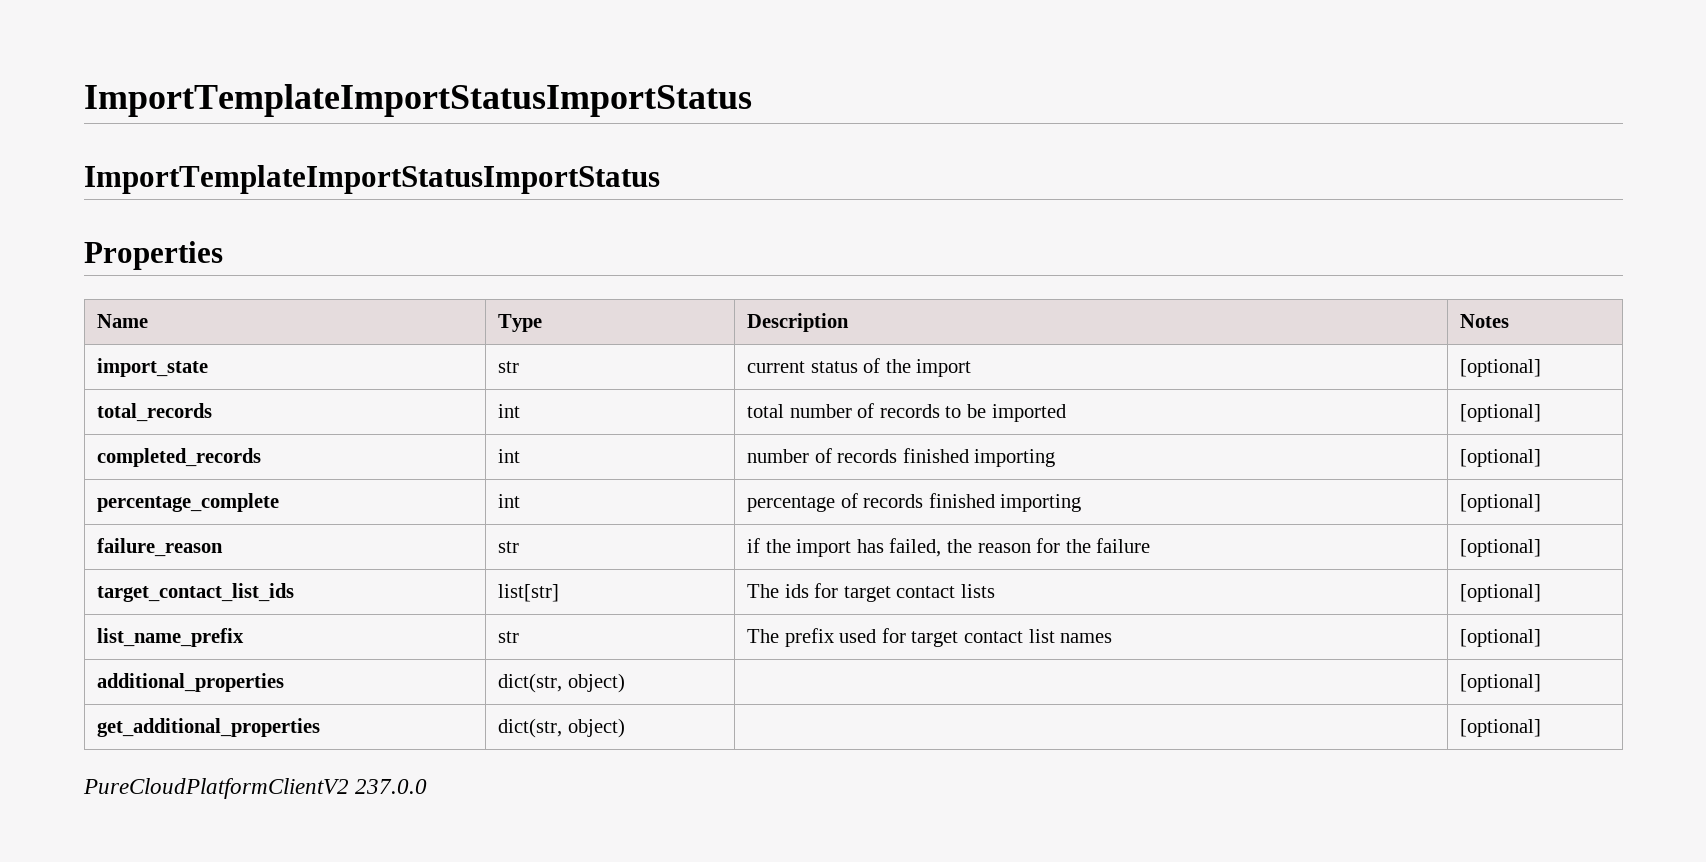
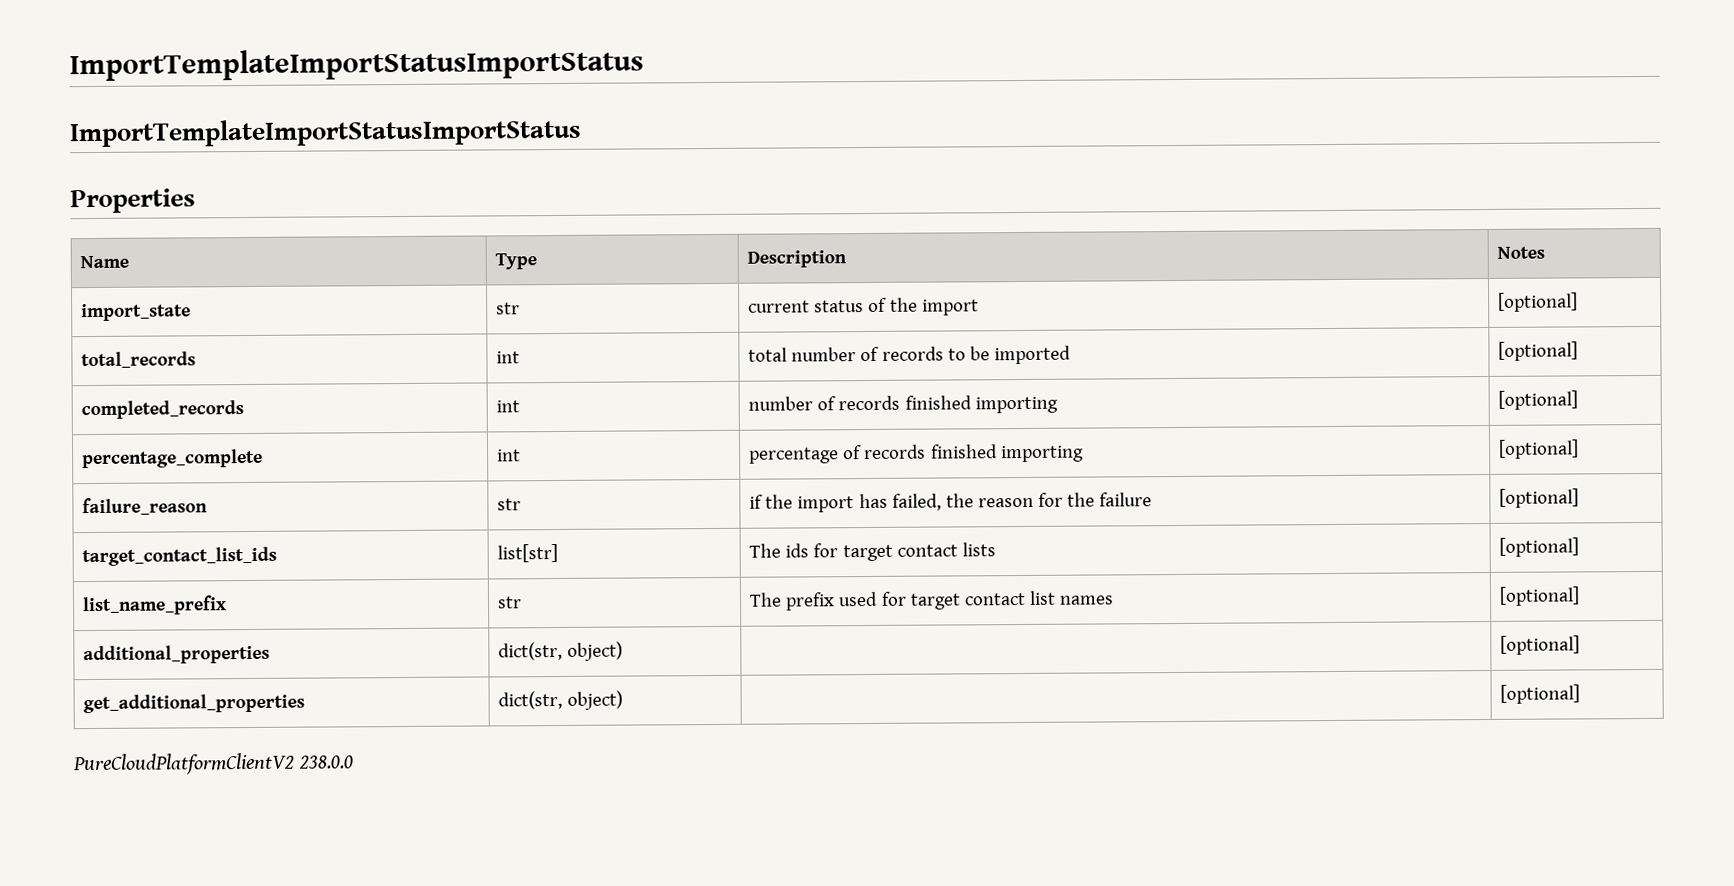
- PureCloudPlatformClientV2 237.0.0
+ PureCloudPlatformClientV2 238.0.0

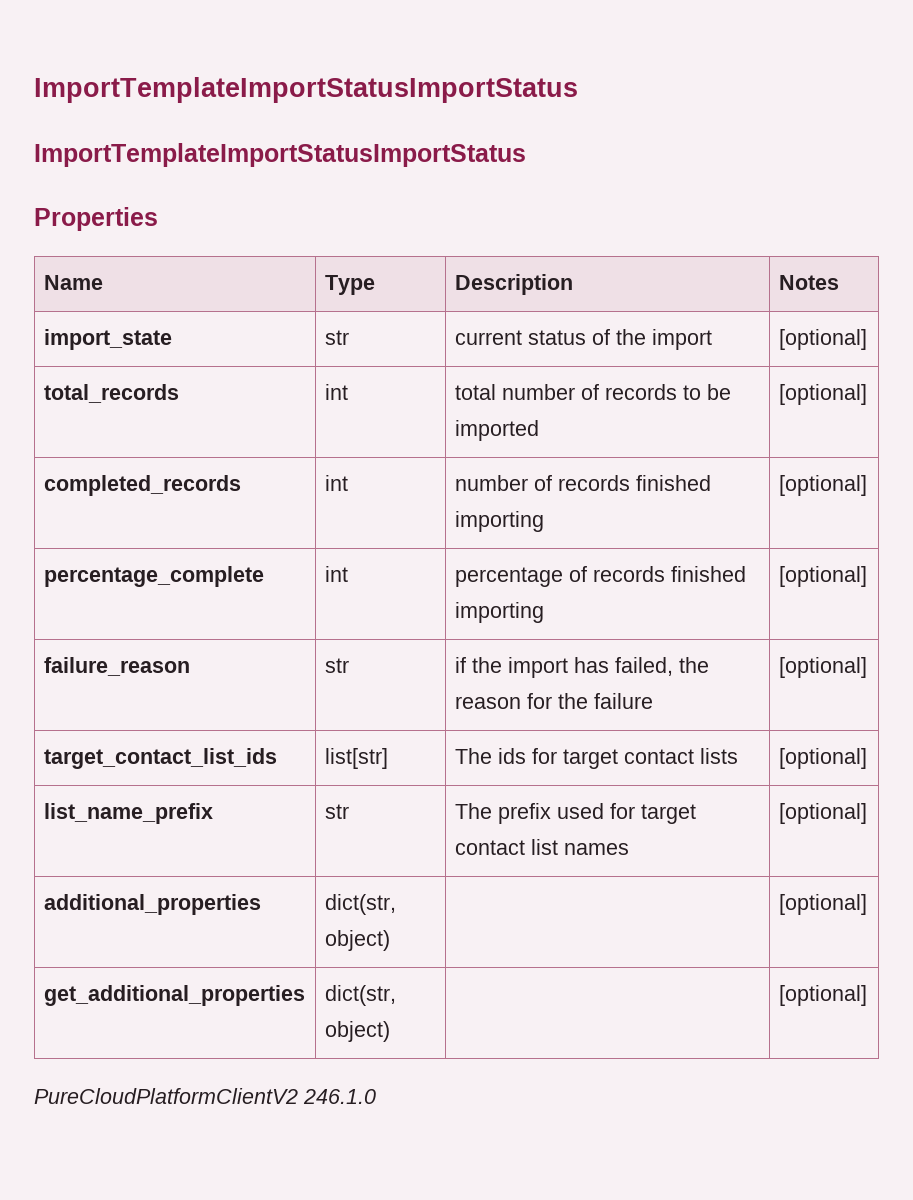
- PureCloudPlatformClientV2 238.0.0
+ PureCloudPlatformClientV2 246.1.0

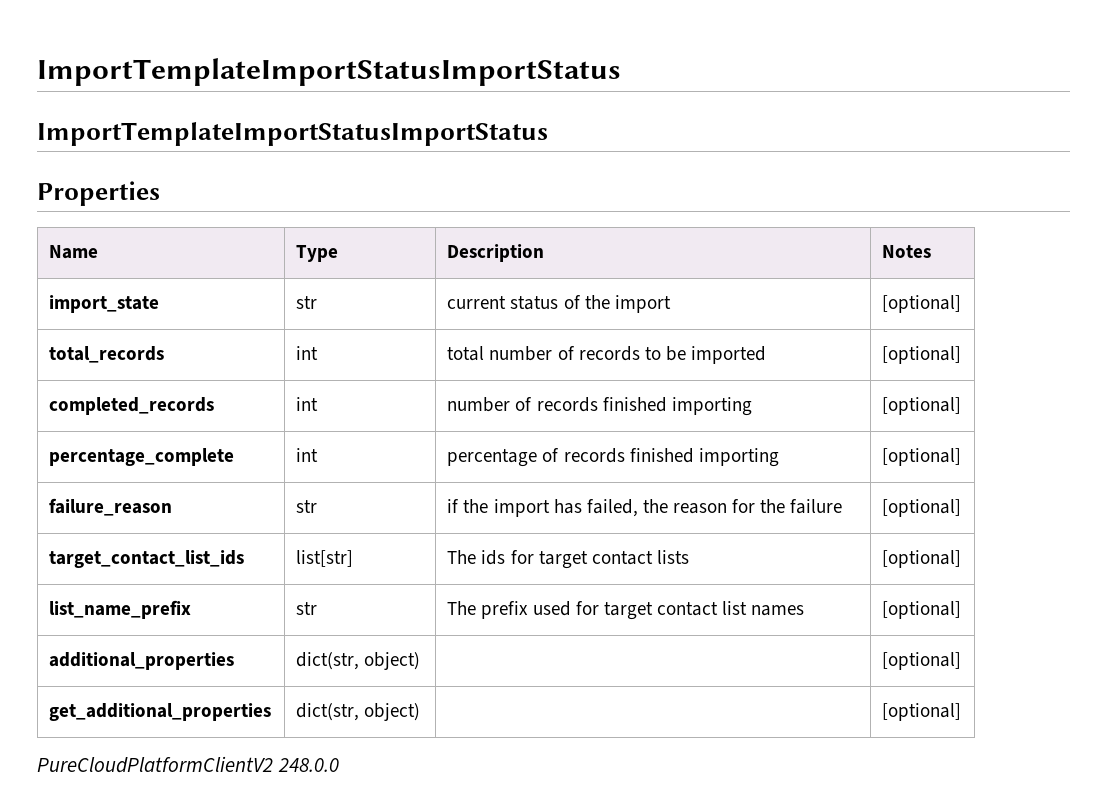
- PureCloudPlatformClientV2 246.1.0
+ PureCloudPlatformClientV2 248.0.0

